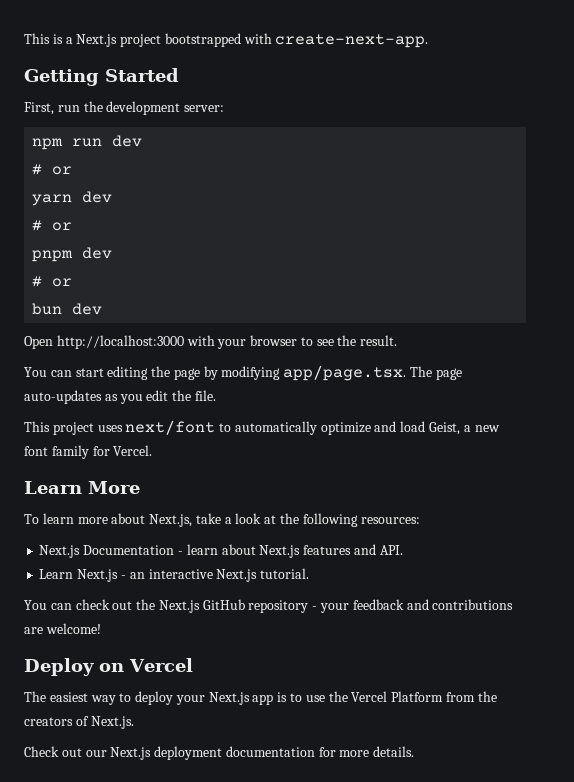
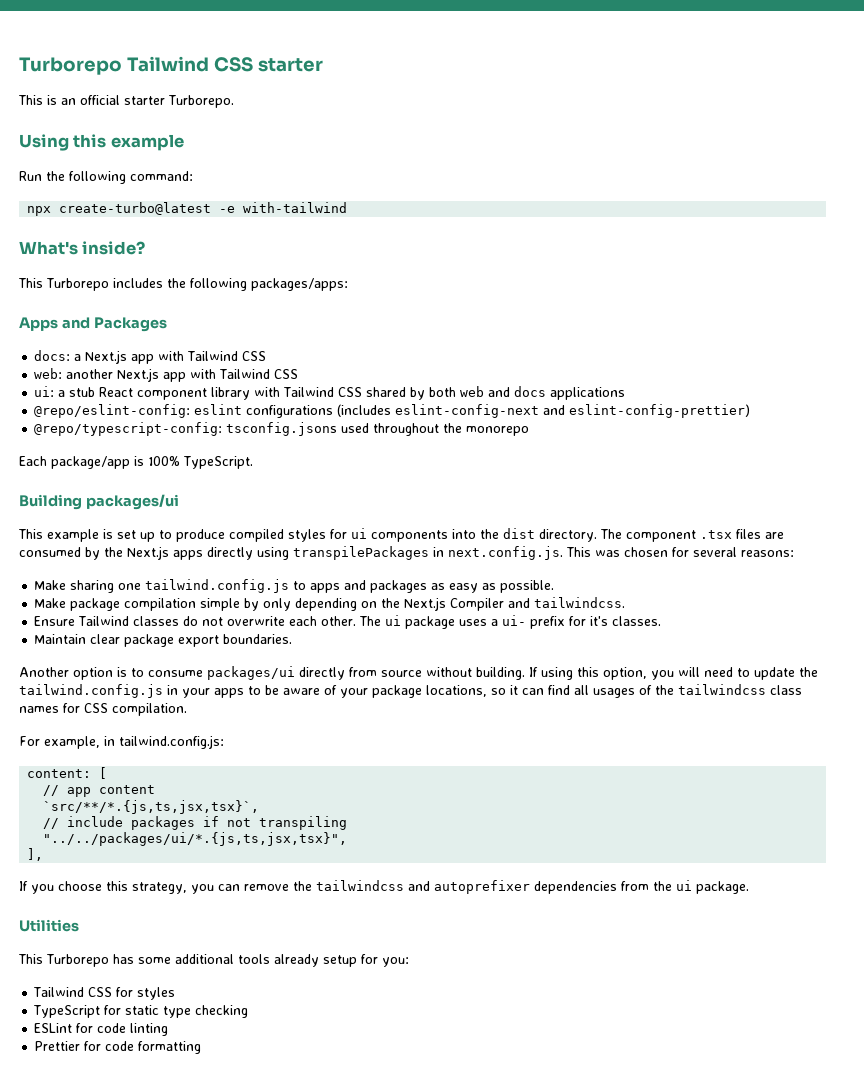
- This is a Next.js project bootstrapped with create-next-app.
- Getting Started
- First, run the development server:
- npm run dev
- # or
- yarn dev
- # or
- pnpm dev
- # or
- bun dev
- Open http://localhost:3000 with your browser to see the result.
- You can start editing the page by modifying app/page.tsx. The page auto-updates as you edit the file.
- This project uses next/font to automatically optimize and load Geist, a new font family for Vercel.
- Learn More
- To learn more about Next.js, take a look at the following resources:
- Next.js Documentation - learn about Next.js features and API.
- Learn Next.js - an interactive Next.js tutorial.
- You can check out the Next.js GitHub repository - your feedback and contributions are welcome!
- Deploy on Vercel
- The easiest way to deploy your Next.js app is to use the Vercel Platform from the creators of Next.js.
- Check out our Next.js deployment documentation for more details.
+ Turborepo Tailwind CSS starter
+ This is an official starter Turborepo.
+ Using this example
+ Run the following command:
+ npx create-turbo@latest -e with-tailwind
+ What's inside?
+ This Turborepo includes the following packages/apps:
+ Apps and Packages
+ docs: a Next.js app with Tailwind CSS
+ web: another Next.js app with Tailwind CSS
+ ui: a stub React component library with Tailwind CSS shared by both web and docs applications
+ @repo/eslint-config: eslint configurations (includes eslint-config-next and eslint-config-prettier)
+ @repo/typescript-config: tsconfig.jsons used throughout the monorepo
+ Each package/app is 100% TypeScript.
+ Building packages/ui
+ This example is set up to produce compiled styles for ui components into the dist directory. The component .tsx files are consumed by the Next.js apps directly using transpilePackages in next.config.js. This was chosen for several reasons:
+ Make sharing one tailwind.config.js to apps and packages as easy as possible.
+ Make package compilation simple by only depending on the Next.js Compiler and tailwindcss.
+ Ensure Tailwind classes do not overwrite each other. The ui package uses a ui- prefix for it's classes.
+ Maintain clear package export boundaries.
+ Another option is to consume packages/ui directly from source without building. If using this option, you will need to update the tailwind.config.js in your apps to be aware of your package locations, so it can find all usages of the tailwindcss class names for CSS compilation.
+ For example, in tailwind.config.js:
+ content: [
+ // app content
+ `src/**/*.{js,ts,jsx,tsx}`,
+ // include packages if not transpiling
+ "../../packages/ui/*.{js,ts,jsx,tsx}",
+ ],
+ If you choose this strategy, you can remove the tailwindcss and autoprefixer dependencies from the ui package.
+ Utilities
+ This Turborepo has some additional tools already setup for you:
+ Tailwind CSS for styles
+ TypeScript for static type checking
+ ESLint for code linting
+ Prettier for code formatting

